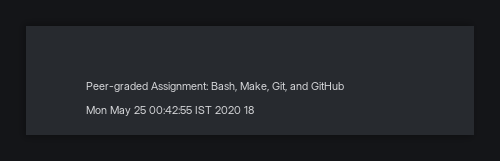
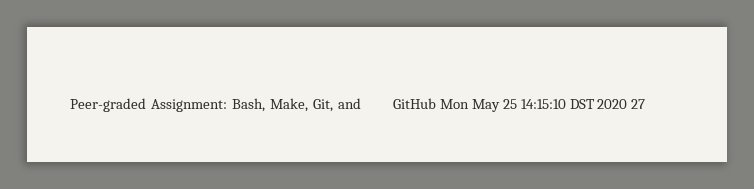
- Peer-graded Assignment: Bash, Make, Git, and GitHub
- Mon May 25 00:42:55 IST 2020 18
+ Peer-graded Assignment: Bash, Make, Git, and GitHub Mon May 25 14:15:10 DST 2020 27

